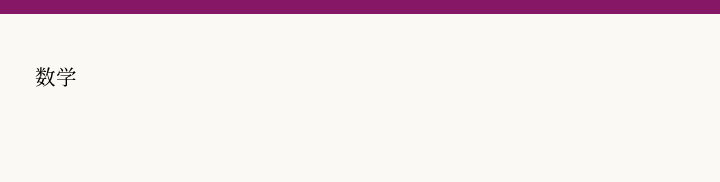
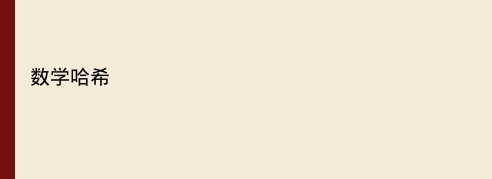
- 数学
+ 数学哈希

